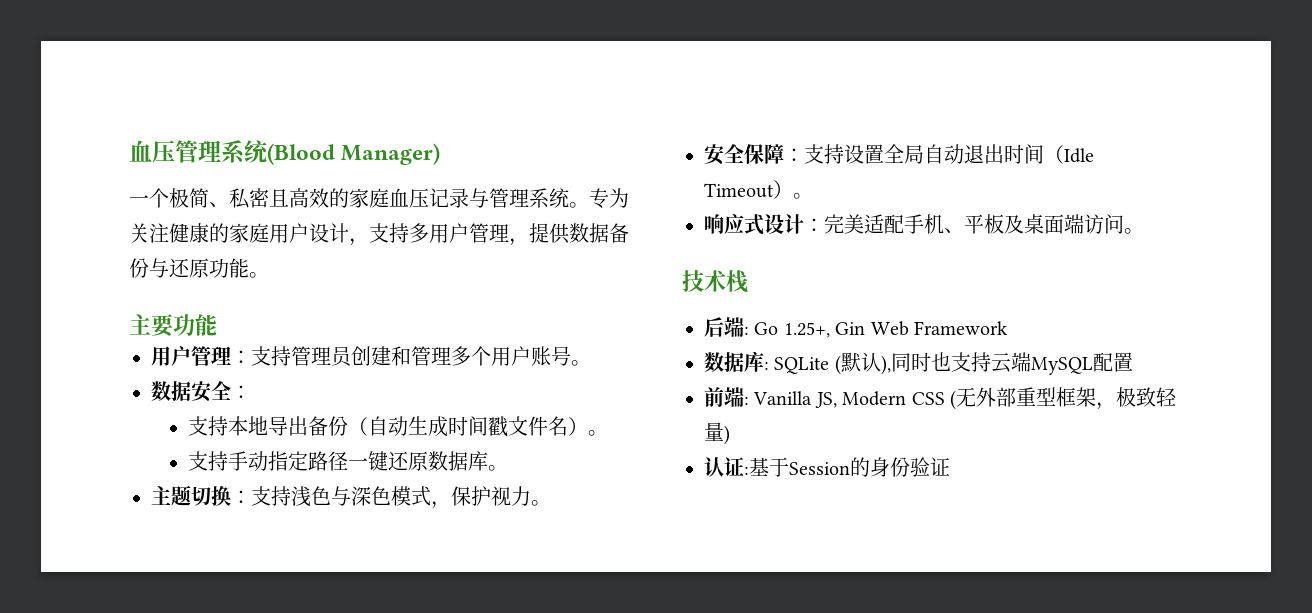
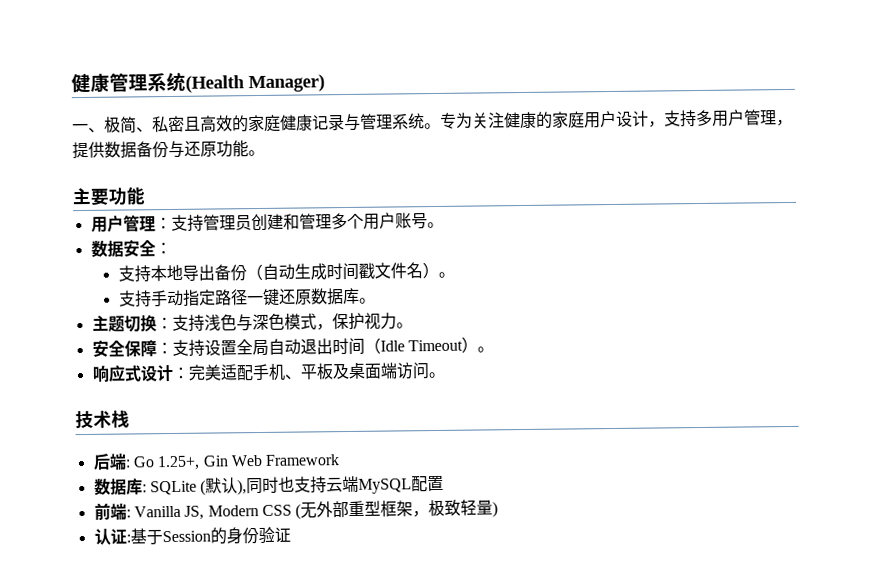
- 血压管理系统(Blood Manager)
+ 健康管理系统(Health Manager)
- 一个极简、私密且高效的家庭血压记录与管理系统。
+ 一、极简、私密且高效的家庭健康记录与管理系统。

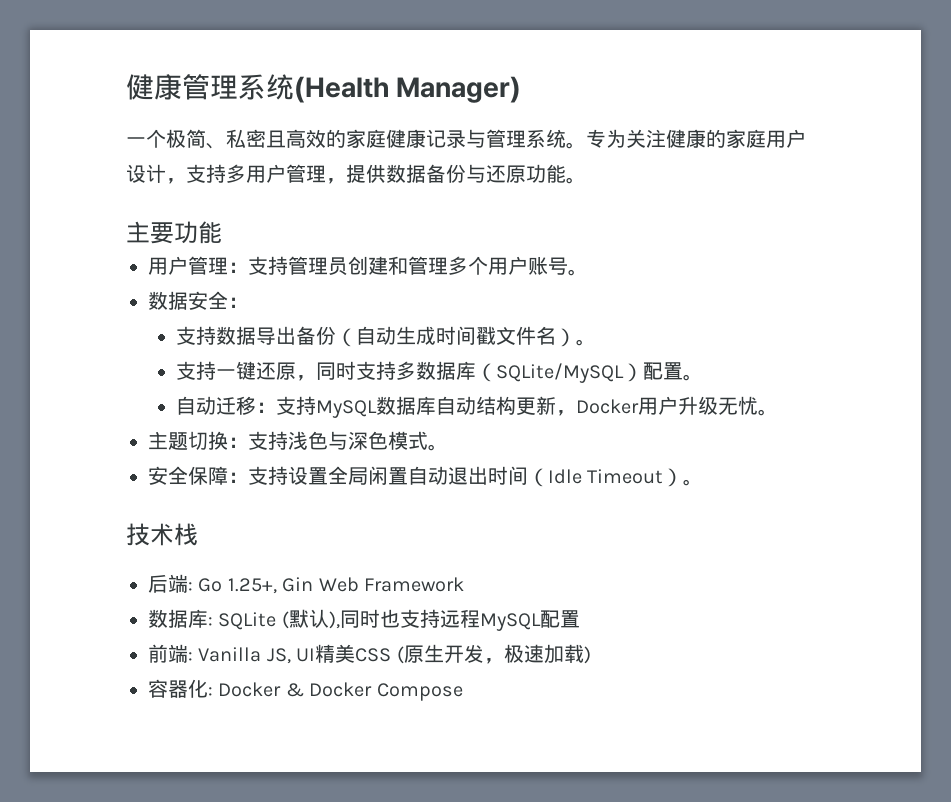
- 一、极简、私密且高效的家庭健康记录与管理系统。
+ 一个极简、私密且高效的家庭健康记录与管理系统。
- 支持本地导出备份（自动生成时间戳文件名）。
+ 支持数据导出备份（自动生成时间戳文件名）。
- 支持手动指定路径一键还原数据库。
+ 支持一键还原，同时支持多数据库（SQLite/MySQL）配置。
+ 自动迁移：支持MySQL数据库自动结构更新，Docker用户升级无忧。
- 主题切换：支持浅色与深色模式，保护视力。
+ 主题切换：支持浅色与深色模式。
- 安全保障：支持设置全局自动退出时间（Idle Timeout）。
+ 安全保障：支持设置全局闲置自动退出时间（Idle Timeout）。
- 响应式设计：完美适配手机、平板及桌面端访问。
- 数据库: SQLite (默认),同时也支持云端MySQL配置
+ 数据库: SQLite (默认),同时也支持远程MySQL配置
- 前端: Vanilla JS, Modern CSS (无外部重型框架，极致轻量)
- 认证:基于Session的身份验证
+ 前端: Vanilla JS, UI精美CSS (原生开发，极速加载)
+ 容器化: Docker & Docker Compose

